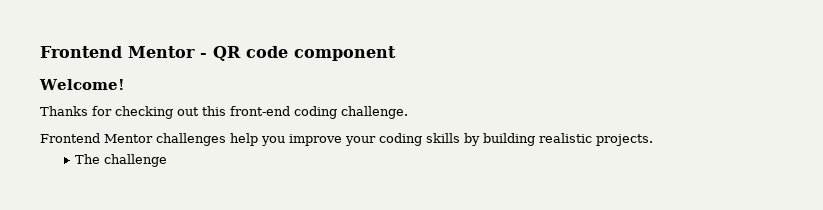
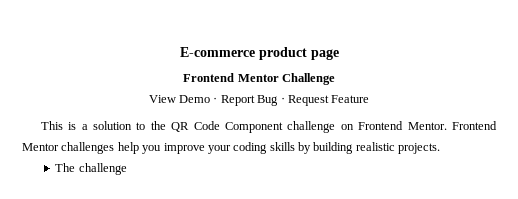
- Frontend Mentor - QR code component
- Welcome!
- Thanks for checking out this front-end coding challenge.
- Frontend Mentor challenges help you improve your coding skills by building realistic projects.
+ E-commerce product page
+ Frontend Mentor Challenge
+ View Demo · Report Bug · Request Feature
+ This is a solution to the QR Code Component challenge on Frontend Mentor. Frontend Mentor challenges help you improve your coding skills by building realistic projects.

